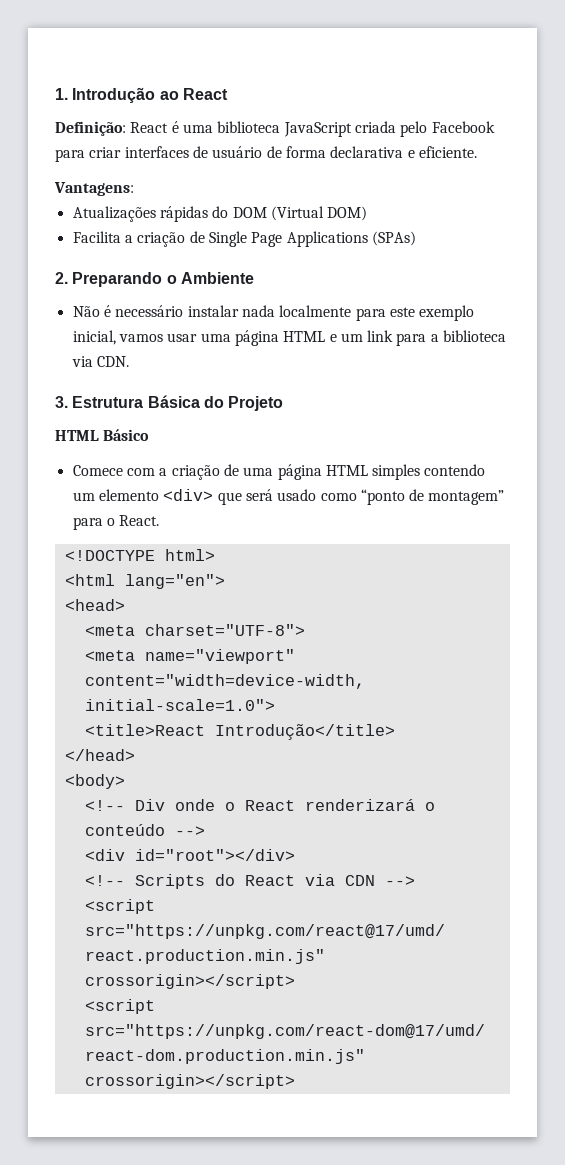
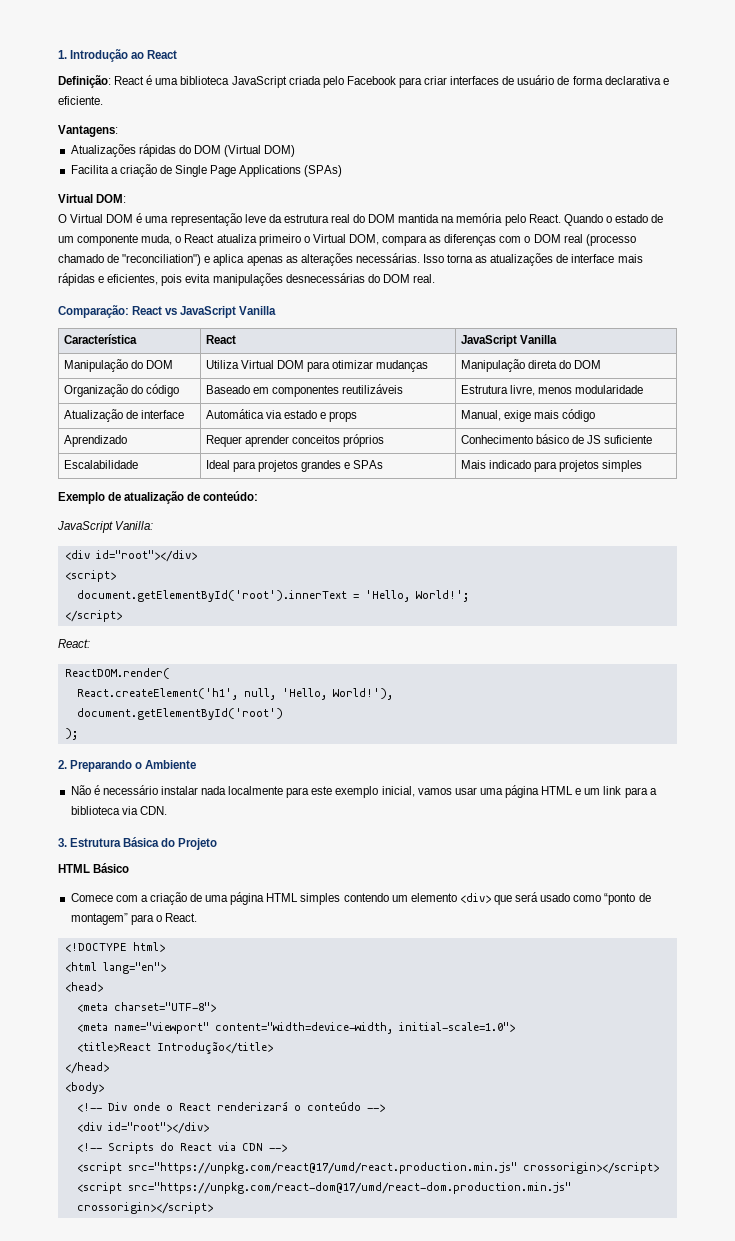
+ Virtual DOM:
+ O Virtual DOM é uma representação leve da estrutura real do DOM mantida na memória pelo React. Quando o estado de um componente muda, o React atualiza primeiro o Virtual DOM, compara as diferenças com o DOM real (processo chamado de "reconciliation") e aplica apenas as alterações necessárias. Isso torna as atualizações de interface mais rápidas e eficientes, pois evita manipulações desnecessárias do DOM real.
+ Comparação: React vs JavaScript Vanilla
+ Característica | React | JavaScript Vanilla
+ Manipulação do DOM | Utiliza Virtual DOM para otimizar mudanças | Manipulação direta do DOM
+ Organização do código | Baseado em componentes reutilizáveis | Estrutura livre, menos modularidade
+ Atualização de interface | Automática via estado e props | Manual, exige mais código
+ Aprendizado | Requer aprender conceitos próprios | Conhecimento básico de JS suficiente
+ Escalabilidade | Ideal para projetos grandes e SPAs | Mais indicado para projetos simples
+ Exemplo de atualização de conteúdo:
+ JavaScript Vanilla:
+ <div id="root"></div>
+ <script>
+ document.getElementById('root').innerText = 'Hello, World!';
+ </script>
+ React:
+ ReactDOM.render(
+ React.createElement('h1', null, 'Hello, World!'),
+ document.getElementById('root')
+ );

